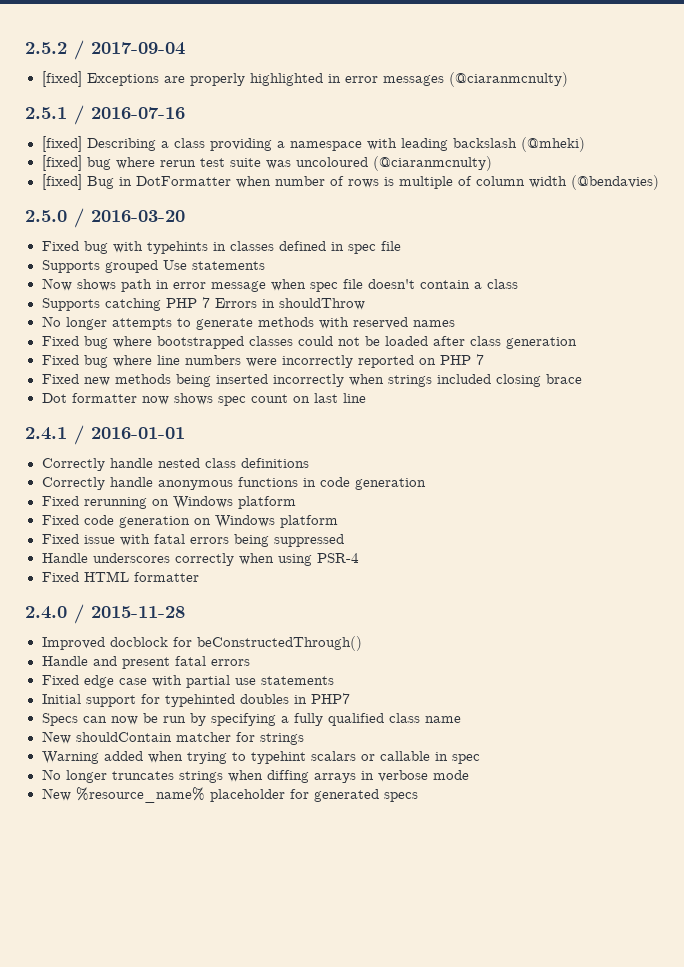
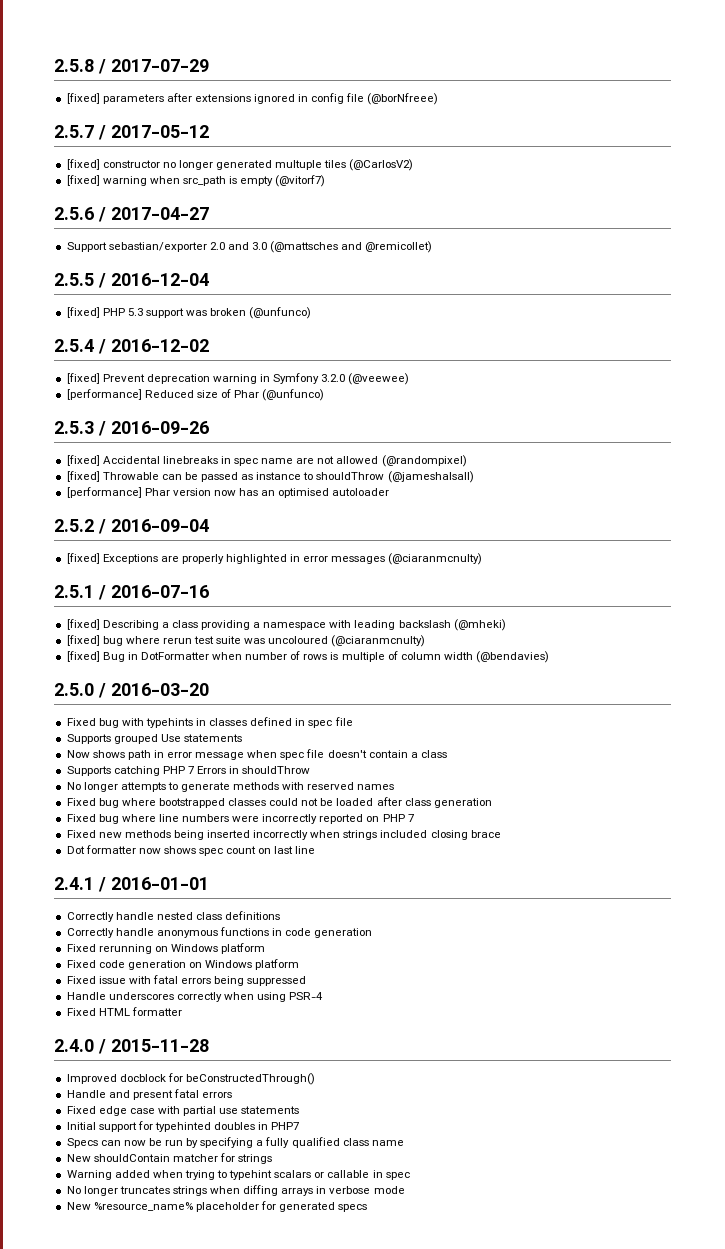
+ 2.5.8 / 2017-07-29
+ [fixed] parameters after extensions ignored in config file (@borNfreee)
+ 2.5.7 / 2017-05-12
+ [fixed] constructor no longer generated multuple tiles (@CarlosV2)
+ [fixed] warning when src_path is empty (@vitorf7)
+ 2.5.6 / 2017-04-27
+ Support sebastian/exporter 2.0 and 3.0 (@mattsches and @remicollet)
+ 2.5.5 / 2016-12-04
+ [fixed] PHP 5.3 support was broken (@unfunco)
+ 2.5.4 / 2016-12-02
+ [fixed] Prevent deprecation warning in Symfony 3.2.0 (@veewee)
+ [performance] Reduced size of Phar (@unfunco)
+ 2.5.3 / 2016-09-26
+ [fixed] Accidental linebreaks in spec name are not allowed (@randompixel)
+ [fixed] Throwable can be passed as instance to shouldThrow (@jameshalsall)
+ [performance] Phar version now has an optimised autoloader
- 2.5.2 / 2017-09-04
+ 2.5.2 / 2016-09-04

